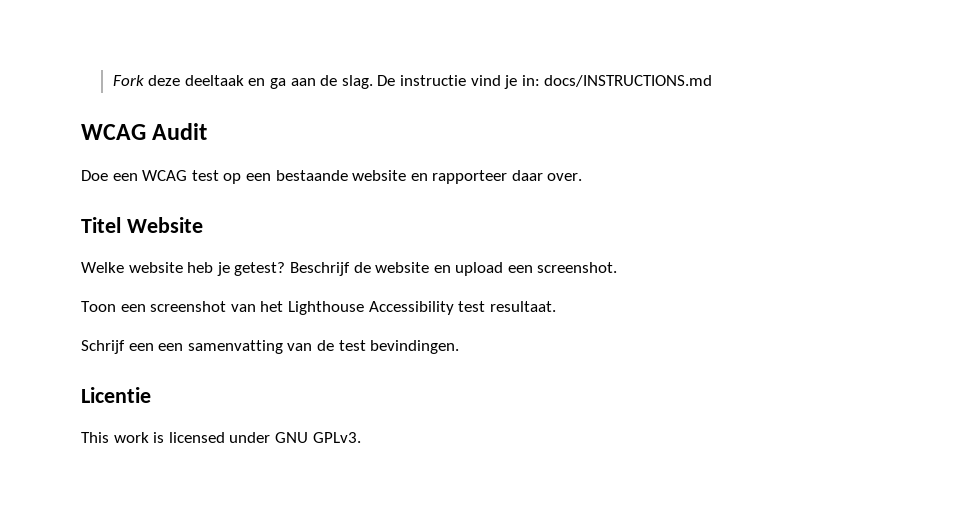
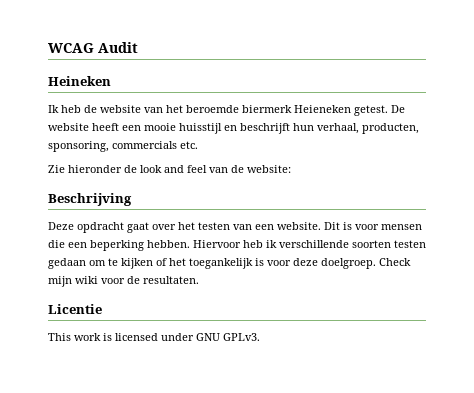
- Fork deze deeltaak en ga aan de slag. De instructie vind je in: docs/INSTRUCTIONS.md
  WCAG Audit
- Doe een WCAG test op een bestaande website en rapporteer daar over.
- Titel Website
- Welke website heb je getest? Beschrijf de website en upload een screenshot.
- Toon een screenshot van het Lighthouse Accessibility test resultaat.
- Schrijf een een samenvatting van de test bevindingen.
+ Heineken
+ Ik heb de website van het beroemde biermerk Heieneken getest. De website heeft een mooie huisstijl en beschrijft hun verhaal, producten, sponsoring, commercials etc.
+ Zie hieronder de look and feel van de website:
+ Beschrijving
+ Deze opdracht gaat over het testen van een website. Dit is voor mensen die een beperking hebben. Hiervoor heb ik verschillende soorten testen gedaan om te kijken of het toegankelijk is voor deze doelgroep. Check mijn wiki voor de resultaten.

